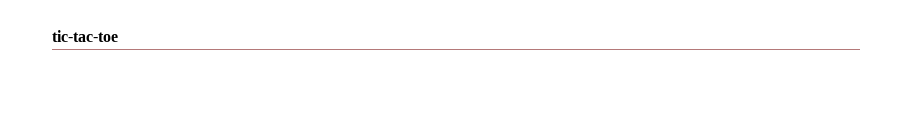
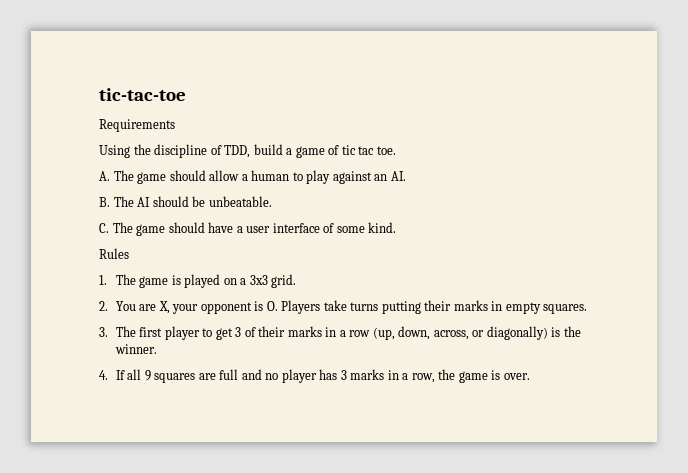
+ Requirements
+ Using the discipline of TDD, build a game of tic tac toe.
+ A. The game should allow a human to play against an AI.
+ B. The AI should be unbeatable.
+ C. The game should have a user interface of some kind.
+ Rules
+ 1. The game is played on a 3x3 grid.
+ 2. You are X, your opponent is O. Players take turns putting their marks in empty squares.
+ 3. The first player to get 3 of their marks in a row (up, down, across, or diagonally) is the winner.
+ 4. If all 9 squares are full and no player has 3 marks in a row, the game is over.

